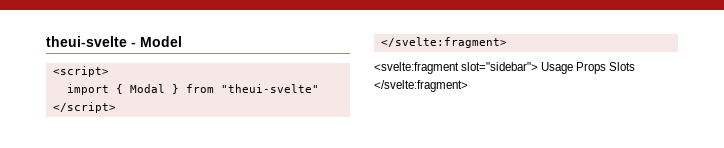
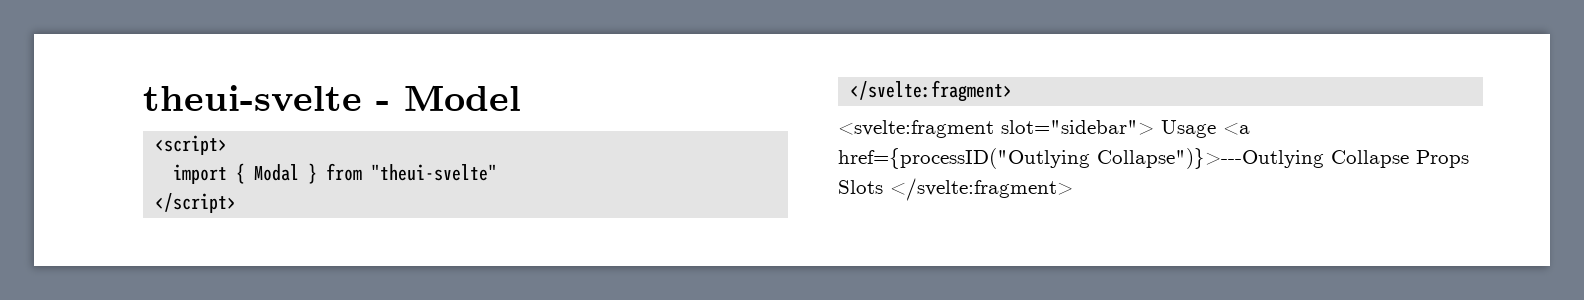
- <svelte:fragment slot="sidebar"> Usage Props Slots </svelte:fragment>
+ <svelte:fragment slot="sidebar"> Usage <a href={processID("Outlying Collapse")}>---Outlying Collapse Props Slots </svelte:fragment>

